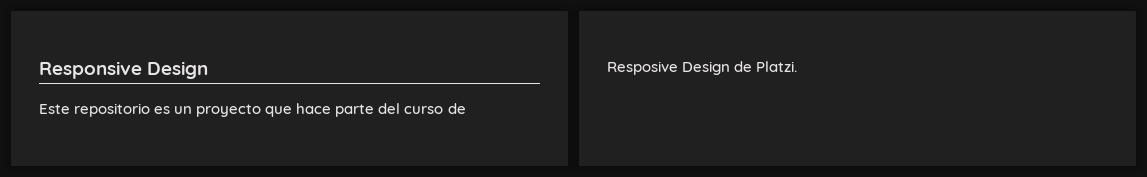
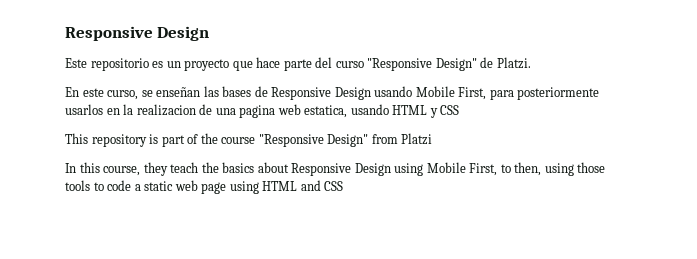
- Este repositorio es un proyecto que hace parte del curso de Resposive Design de Platzi.
+ Este repositorio es un proyecto que hace parte del curso "Responsive Design" de Platzi.
+ En este curso, se enseñan las bases de Responsive Design usando Mobile First, para posteriormente usarlos en la realizacion de una pagina web estatica, usando HTML y CSS
+ This repository is part of the course "Responsive Design" from Platzi
+ In this course, they teach the basics about Responsive Design using Mobile First, to then, using those tools to code a static web page using HTML and CSS

